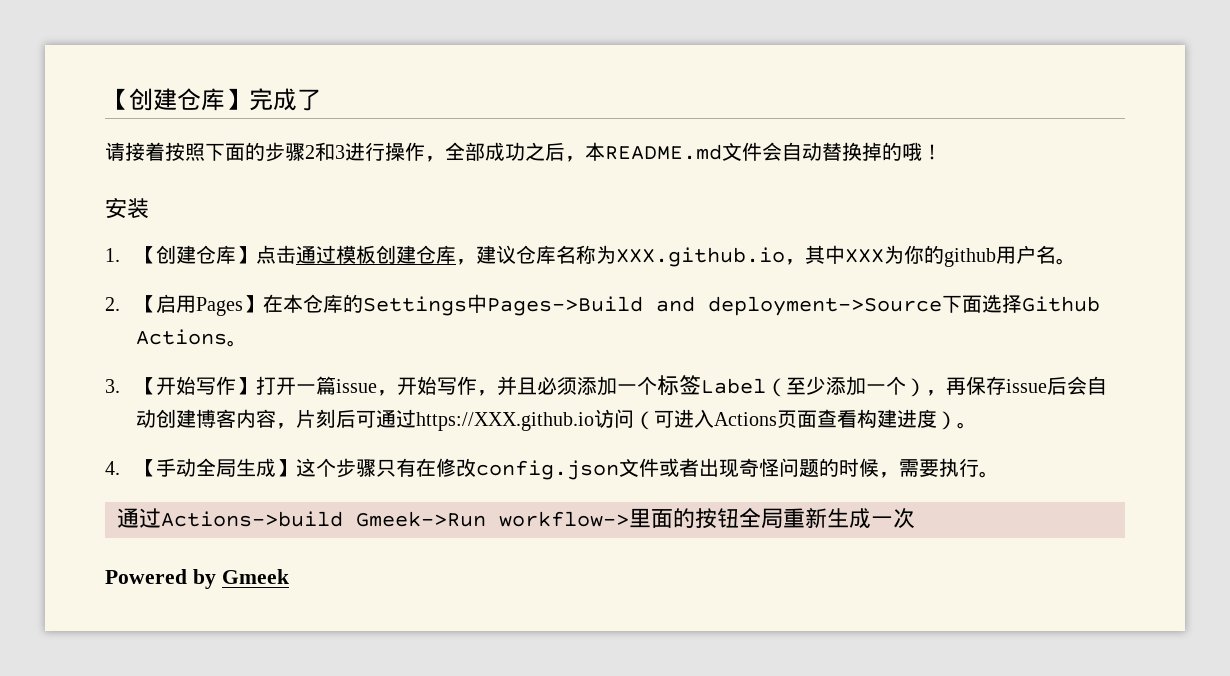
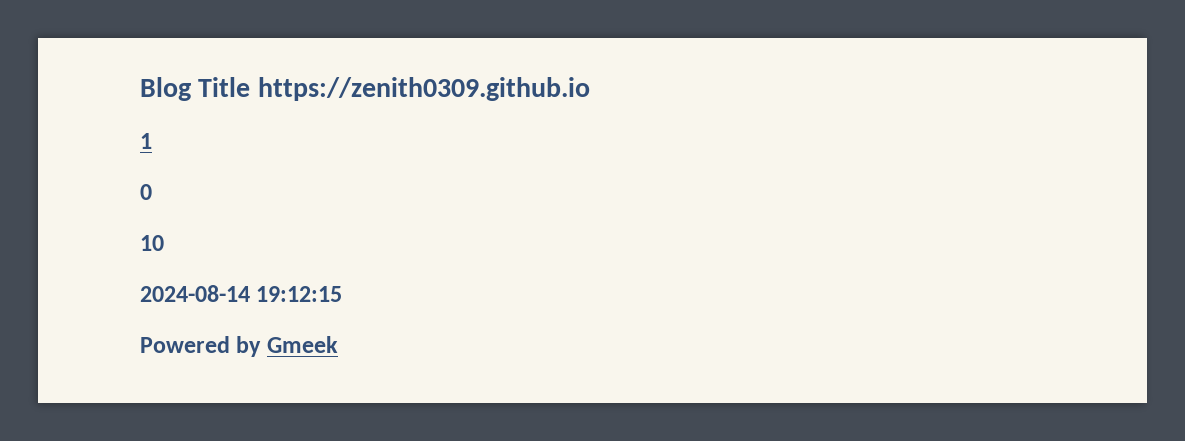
- 【创建仓库】完成了
- 请接着按照下面的步骤2和3进行操作，全部成功之后，本README.md文件会自动替换掉的哦！
- 安装
- 1.【创建仓库】点击通过模板创建仓库，建议仓库名称为XXX.github.io，其中XXX为你的github用户名。
- 2.【启用Pages】在本仓库的Settings中Pages->Build and deployment->Source下面选择Github Actions。
- 3.【开始写作】打开一篇issue，开始写作，并且必须添加一个标签Label（至少添加一个），再保存issue后会自动创建博客内容，片刻后可通过https://XXX.github.io访问（可进入Actions页面查看构建进度）。
- 4.【手动全局生成】这个步骤只有在修改config.json文件或者出现奇怪问题的时候，需要执行。
- 通过Actions->build Gmeek->Run workflow->里面的按钮全局重新生成一次
+ Blog Title https://zenith0309.github.io
+ 1
+ 0
+ 10
+ 2024-08-14 19:12:15

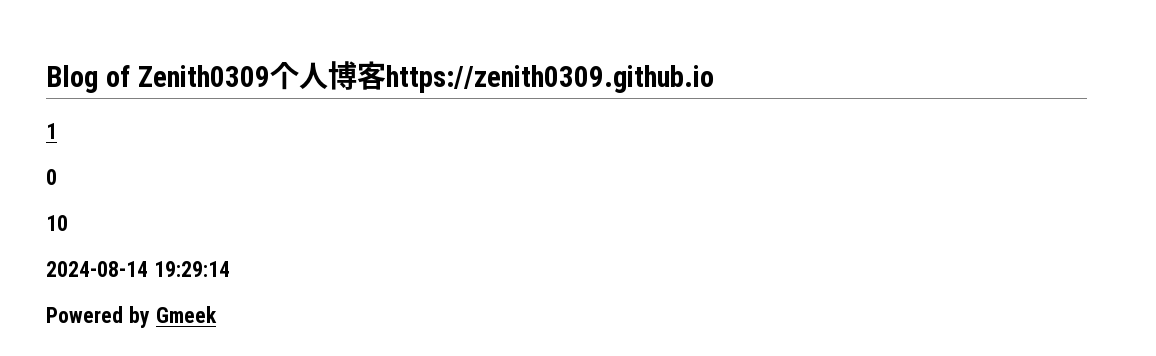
- Blog Title https://zenith0309.github.io
+ Blog of Zenith0309个人博客https://zenith0309.github.io
- 2024-08-14 19:12:15
+ 2024-08-14 19:29:14

